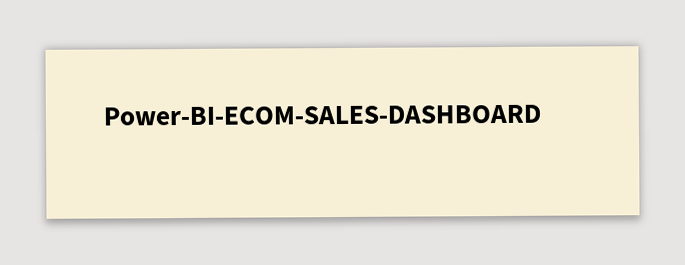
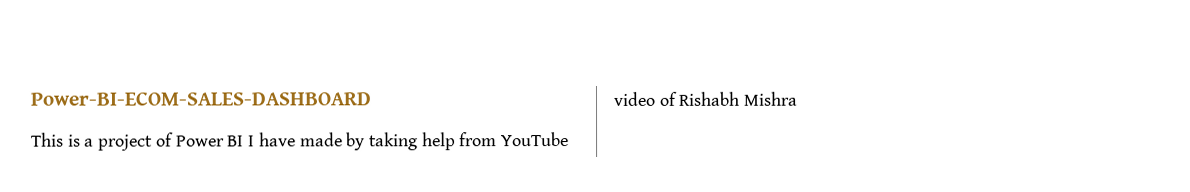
+ This is a project of Power BI I have made by taking help from YouTube video of Rishabh Mishra

